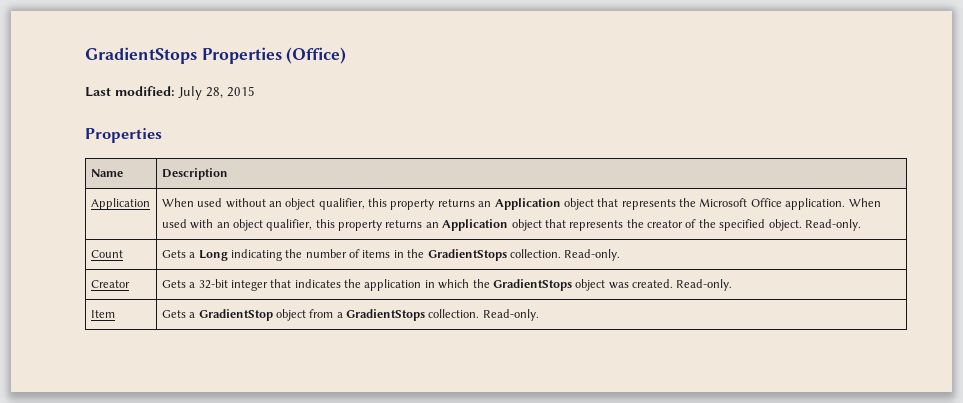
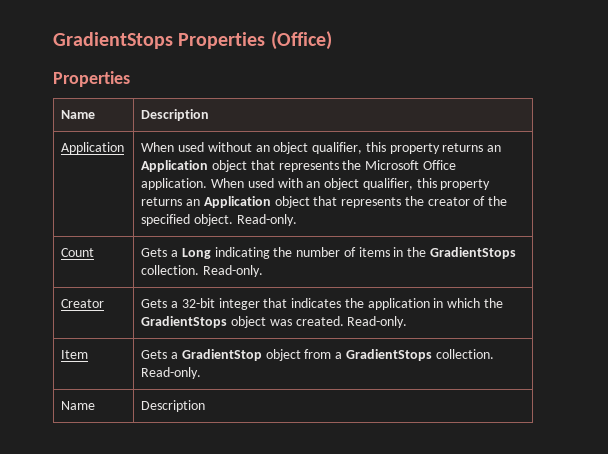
- Last modified: July 28, 2015
  Item | Gets a GradientStop object from a GradientStops collection. Read-only.
+ Name | Description

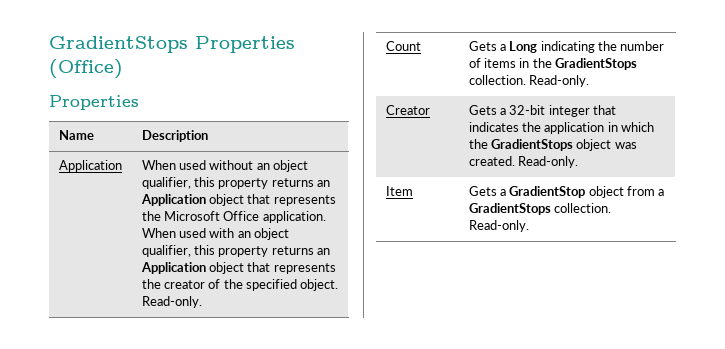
  Item | Gets a GradientStop object from a GradientStops collection. Read-only.
- Name | Description

